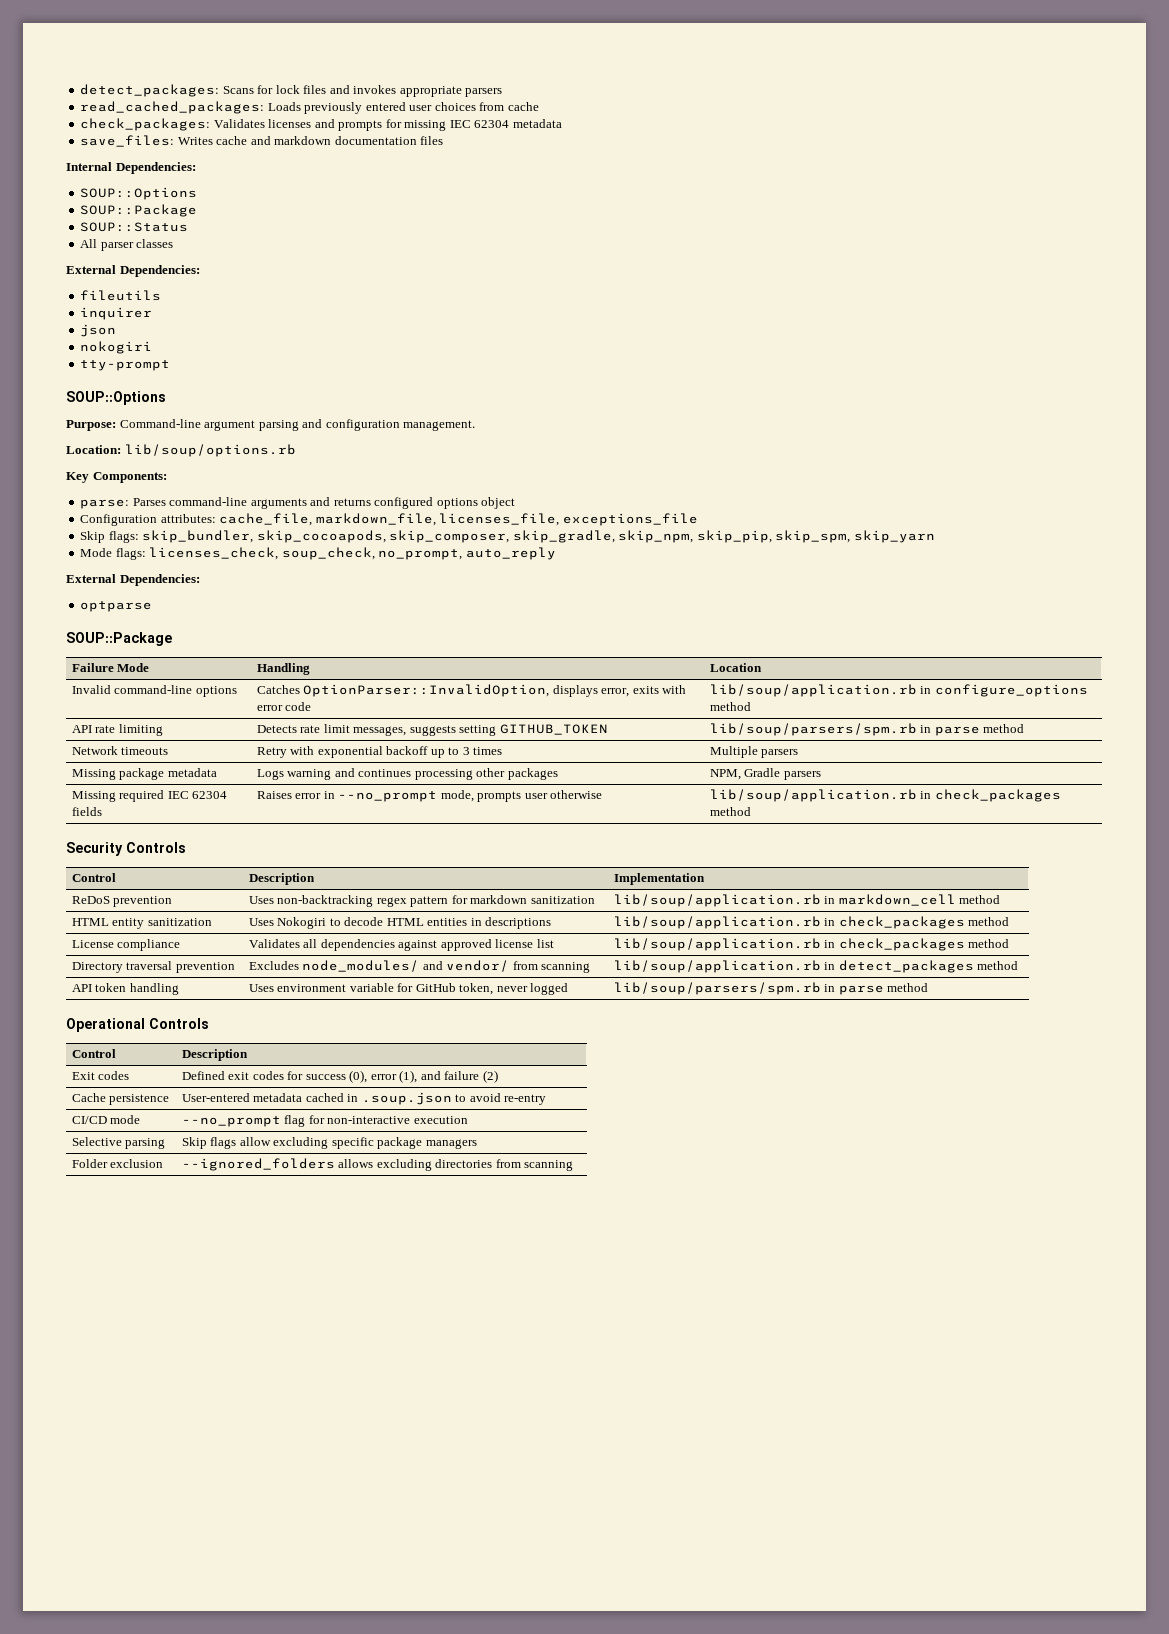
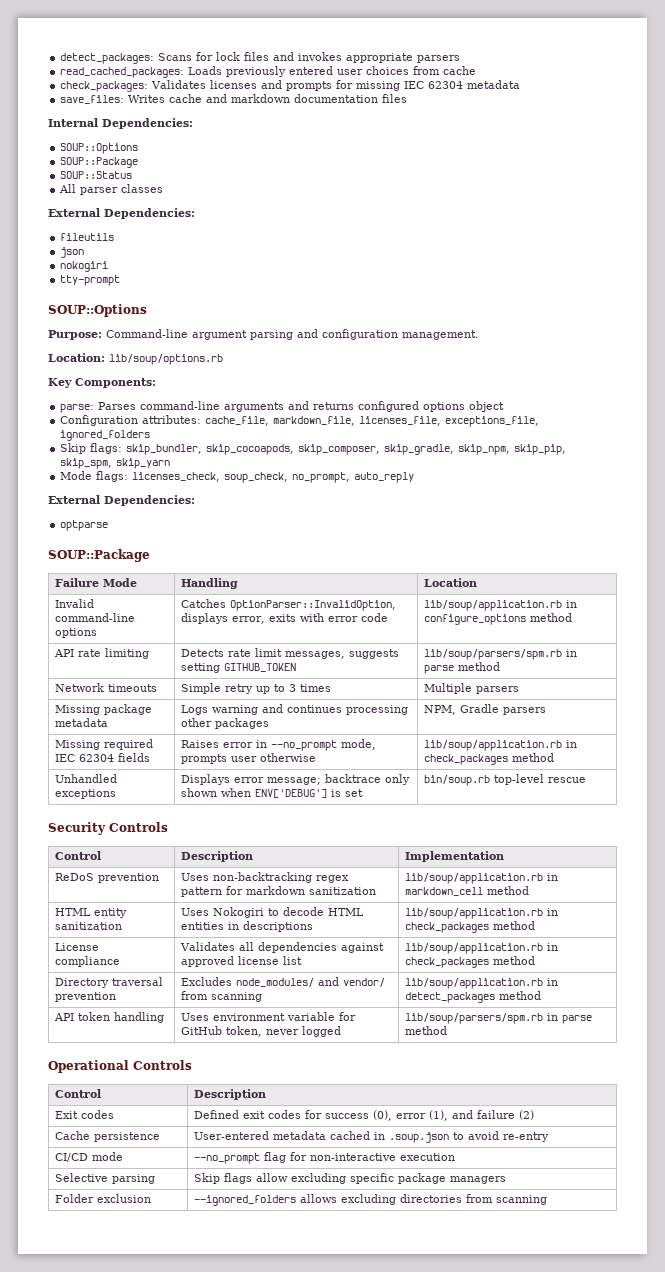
- inquirer
- Configuration attributes: cache_file, markdown_file, licenses_file, exceptions_file
+ Configuration attributes: cache_file, markdown_file, licenses_file, exceptions_file, ignored_folders
- Network timeouts | Retry with exponential backoff up to 3 times | Multiple parsers
+ Network timeouts | Simple retry up to 3 times | Multiple parsers
+ Unhandled exceptions | Displays error message; backtrace only shown when ENV['DEBUG'] is set | bin/soup.rb top-level rescue

